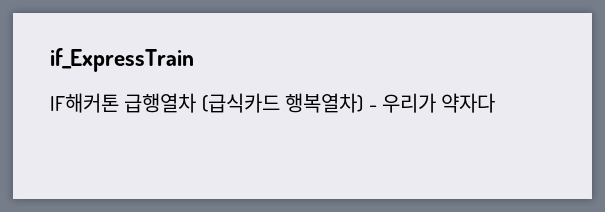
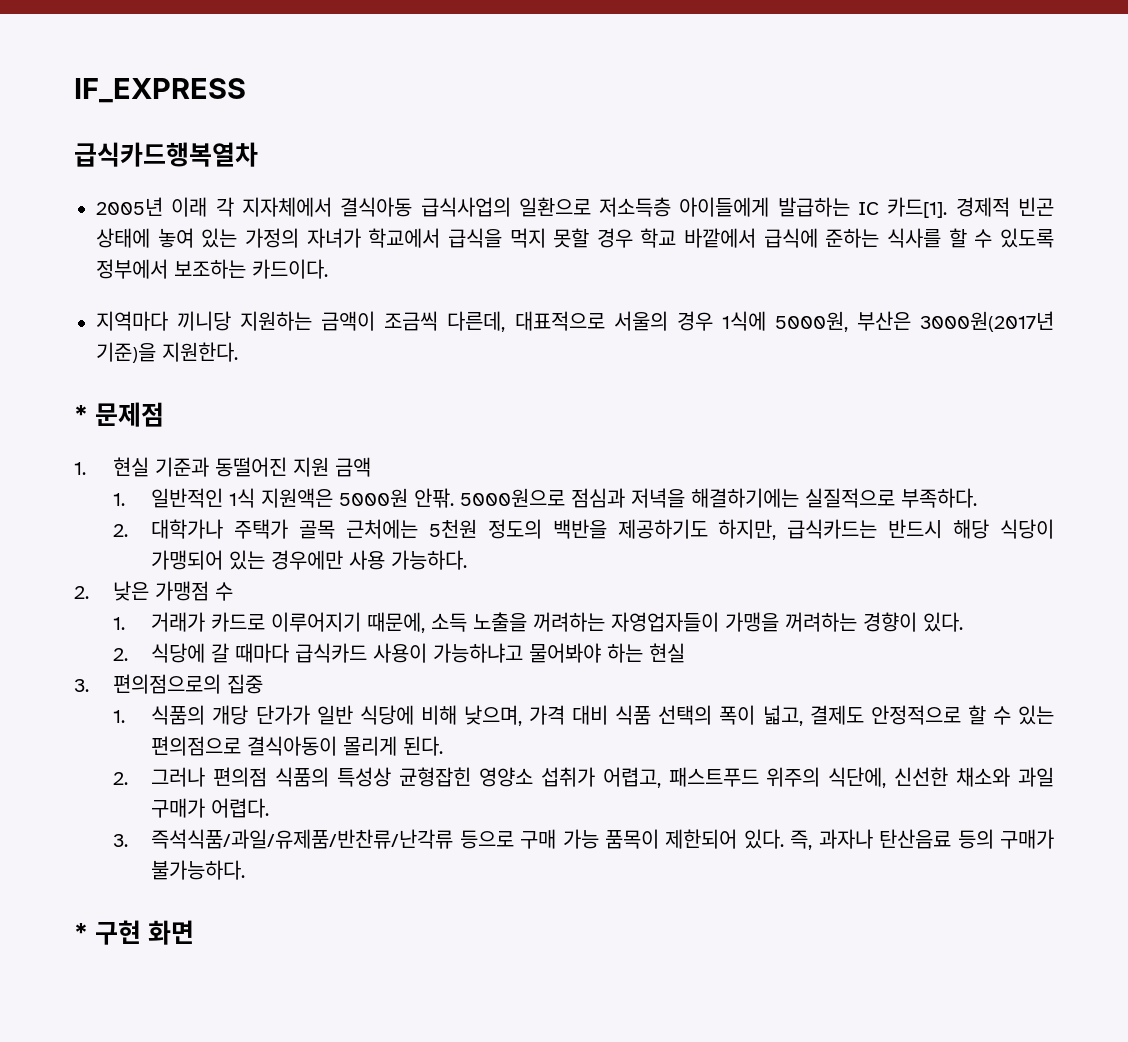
- if_ExpressTrain
- IF해커톤 급행열차 (급식카드 행복열차) - 우리가 약자다
+ IF_EXPRESS
+ 급식카드행복열차
+ 2005년 이래 각 지자체에서 결식아동 급식사업의 일환으로 저소득층 아이들에게 발급하는 IC 카드[1]. 경제적 빈곤 상태에 놓여 있는 가정의 자녀가 학교에서 급식을 먹지 못할 경우 학교 바깥에서 급식에 준하는 식사를 할 수 있도록 정부에서 보조하는 카드이다.
+ 지역마다 끼니당 지원하는 금액이 조금씩 다른데, 대표적으로 서울의 경우 1식에 5000원, 부산은 3000원(2017년 기준)을 지원한다.
+ * 문제점
+ 1. 현실 기준과 동떨어진 지원 금액
+ 1. 일반적인 1식 지원액은 5000원 안팎. 5000원으로 점심과 저녁을 해결하기에는 실질적으로 부족하다.
+ 2. 대학가나 주택가 골목 근처에는 5천원 정도의 백반을 제공하기도 하지만, 급식카드는 반드시 해당 식당이 가맹되어 있는 경우에만 사용 가능하다.
+ 2. 낮은 가맹점 수
+ 1. 거래가 카드로 이루어지기 때문에, 소득 노출을 꺼려하는 자영업자들이 가맹을 꺼려하는 경향이 있다.
+ 2. 식당에 갈 때마다 급식카드 사용이 가능하냐고 물어봐야 하는 현실
+ 3. 편의점으로의 집중
+ 1. 식품의 개당 단가가 일반 식당에 비해 낮으며, 가격 대비 식품 선택의 폭이 넓고, 결제도 안정적으로 할 수 있는 편의점으로 결식아동이 몰리게 된다.
+ 2. 그러나 편의점 식품의 특성상 균형잡힌 영양소 섭취가 어렵고, 패스트푸드 위주의 식단에, 신선한 채소와 과일 구매가 어렵다.
+ 3. 즉석식품/과일/유제품/반찬류/난각류 등으로 구매 가능 품목이 제한되어 있다. 즉, 과자나 탄산음료 등의 구매가 불가능하다.
+ * 구현 화면

